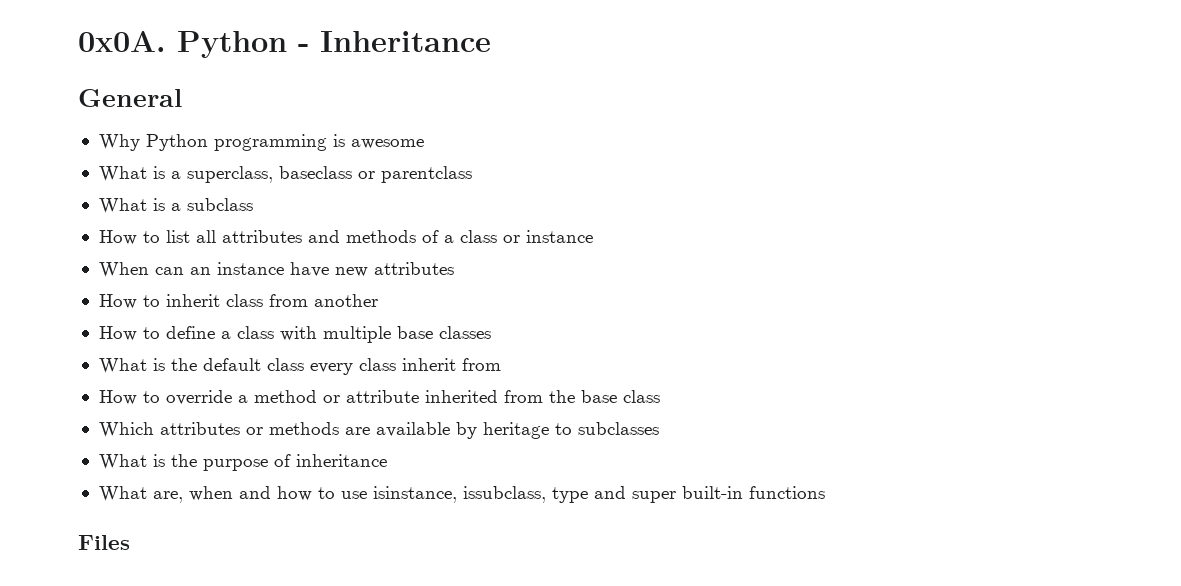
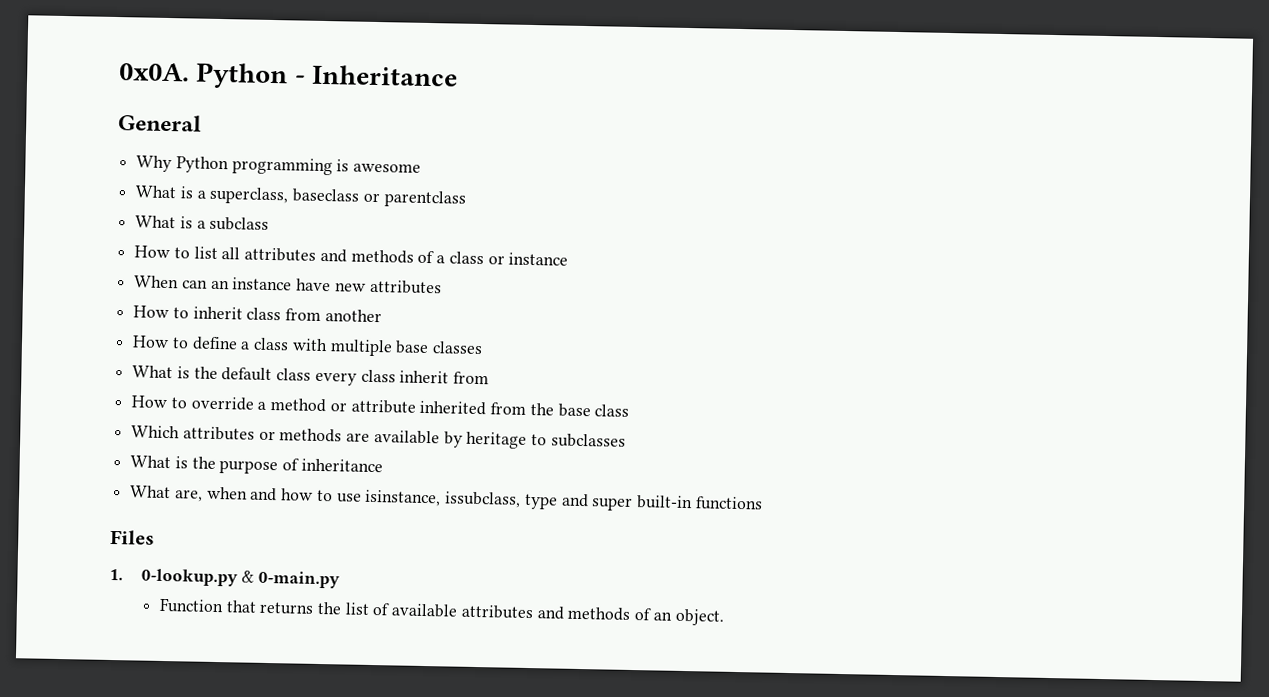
+ 1. 0-lookup.py & 0-main.py
+ Function that returns the list of available attributes and methods of an object.

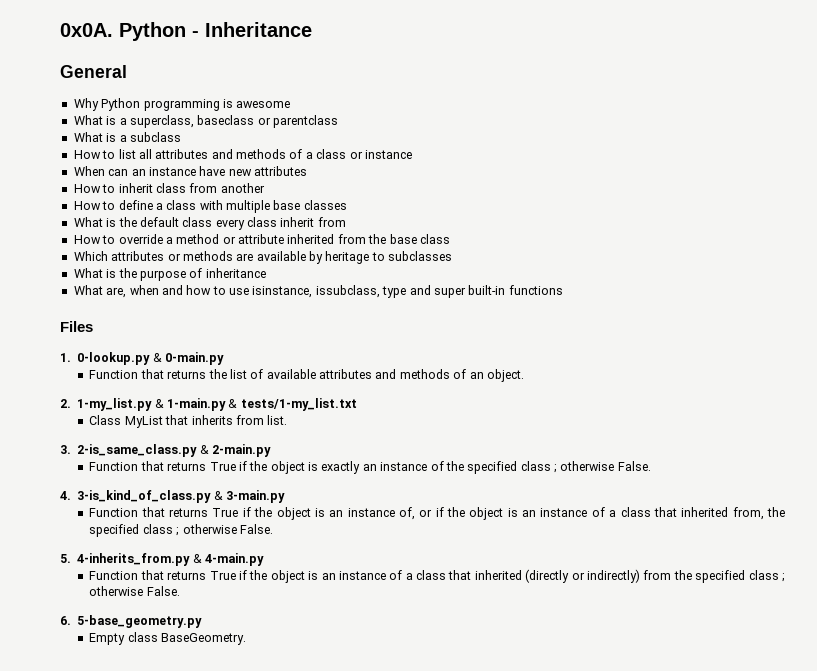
+ 2. 1-my_list.py & 1-main.py & tests/1-my_list.txt
+ Class MyList that inherits from list.
+ 3. 2-is_same_class.py & 2-main.py
+ Function that returns True if the object is exactly an instance of the specified class ; otherwise False.
+ 4. 3-is_kind_of_class.py & 3-main.py
+ Function that returns True if the object is an instance of, or if the object is an instance of a class that inherited from, the specified class ; otherwise False.
+ 5. 4-inherits_from.py & 4-main.py
+ Function that returns True if the object is an instance of a class that inherited (directly or indirectly) from the specified class ; otherwise False.
+ 6. 5-base_geometry.py
+ Empty class BaseGeometry.

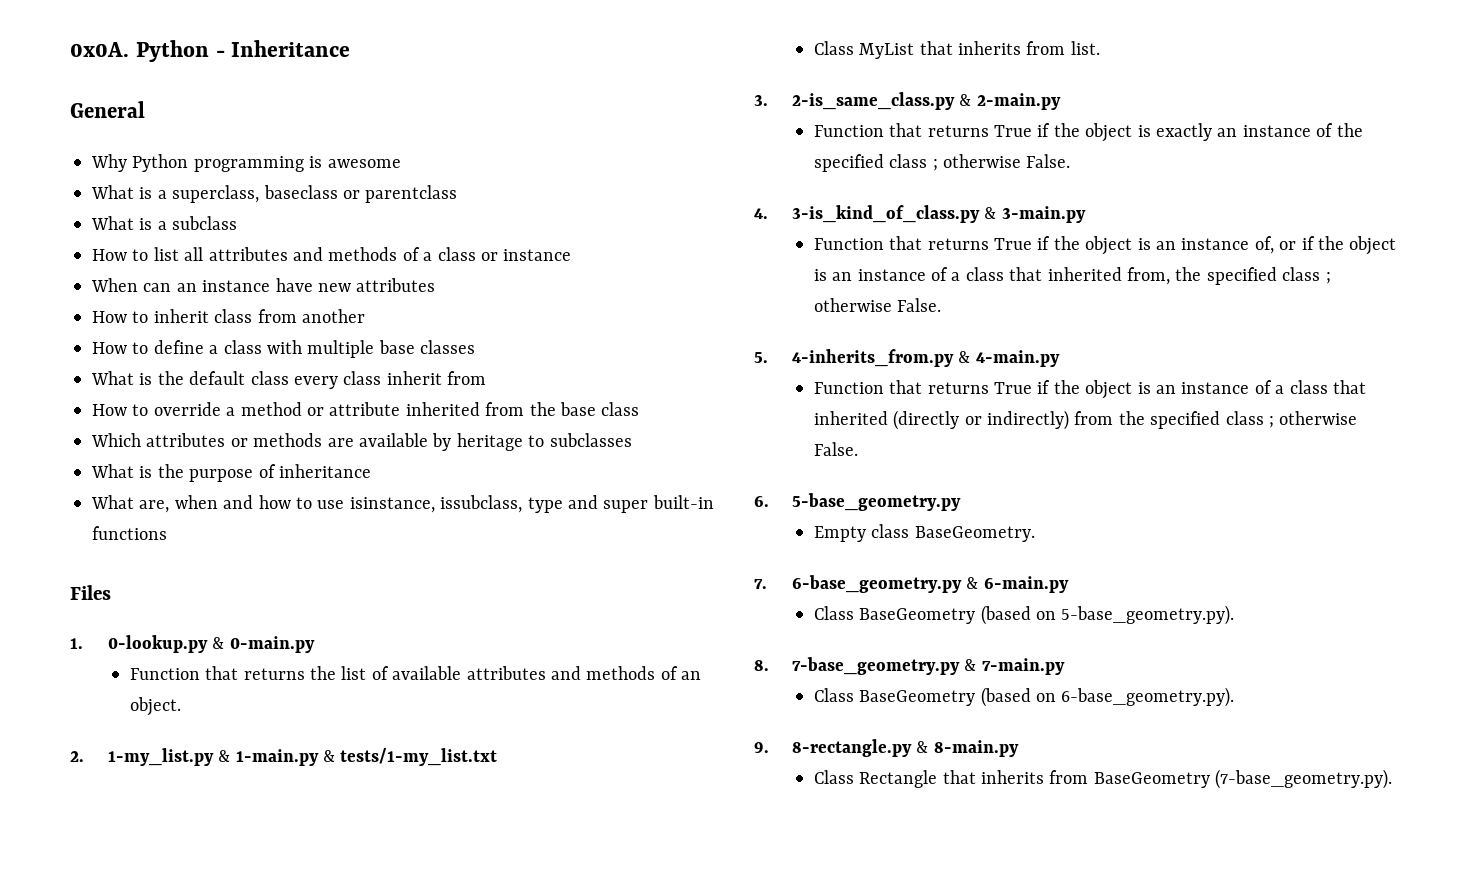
+ 7. 6-base_geometry.py & 6-main.py
+ Class BaseGeometry (based on 5-base_geometry.py).
+ 8. 7-base_geometry.py & 7-main.py
+ Class BaseGeometry (based on 6-base_geometry.py).
+ 9. 8-rectangle.py & 8-main.py
+ Class Rectangle that inherits from BaseGeometry (7-base_geometry.py).

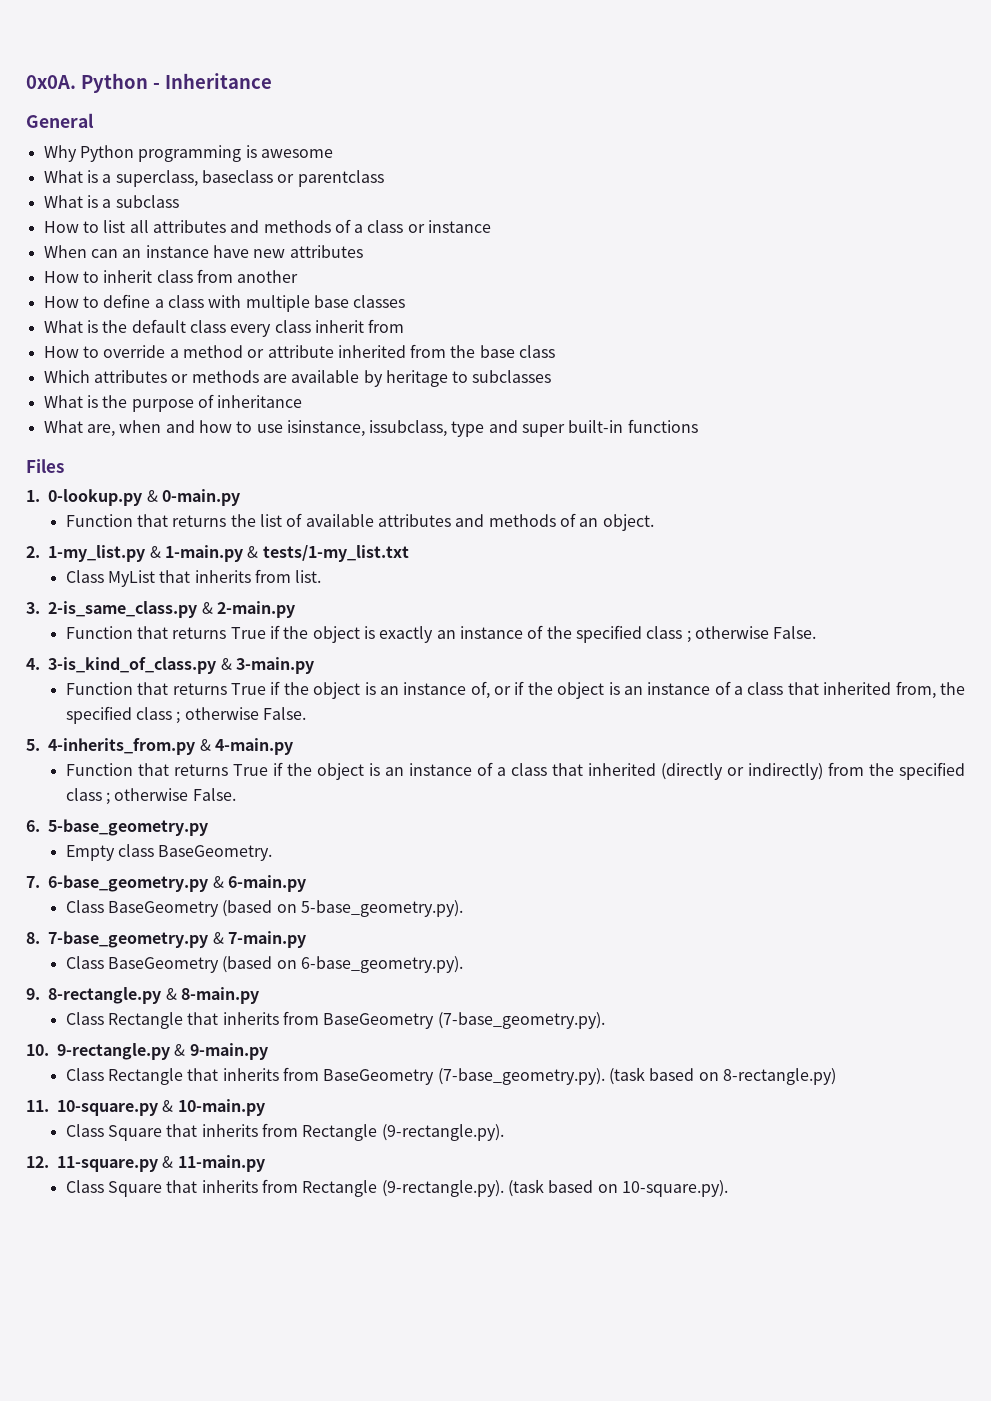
+ 10. 9-rectangle.py & 9-main.py
+ Class Rectangle that inherits from BaseGeometry (7-base_geometry.py). (task based on 8-rectangle.py)
+ 11. 10-square.py & 10-main.py
+ Class Square that inherits from Rectangle (9-rectangle.py).
+ 12. 11-square.py & 11-main.py
+ Class Square that inherits from Rectangle (9-rectangle.py). (task based on 10-square.py).

